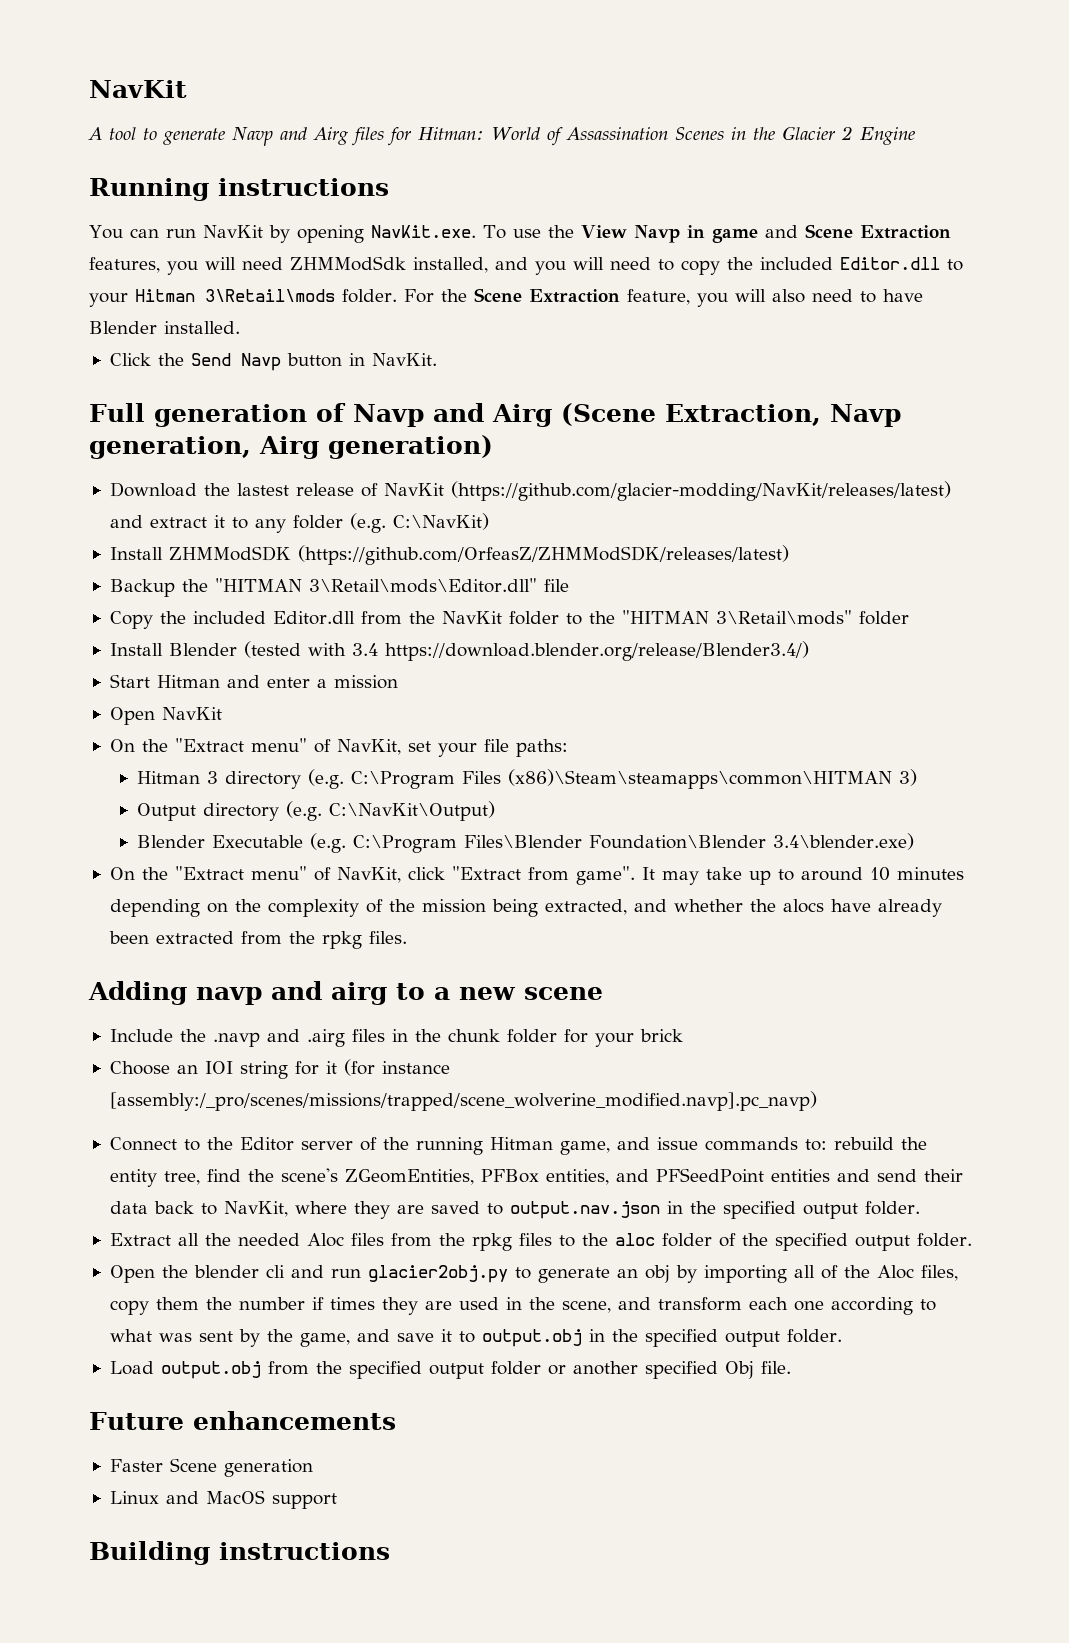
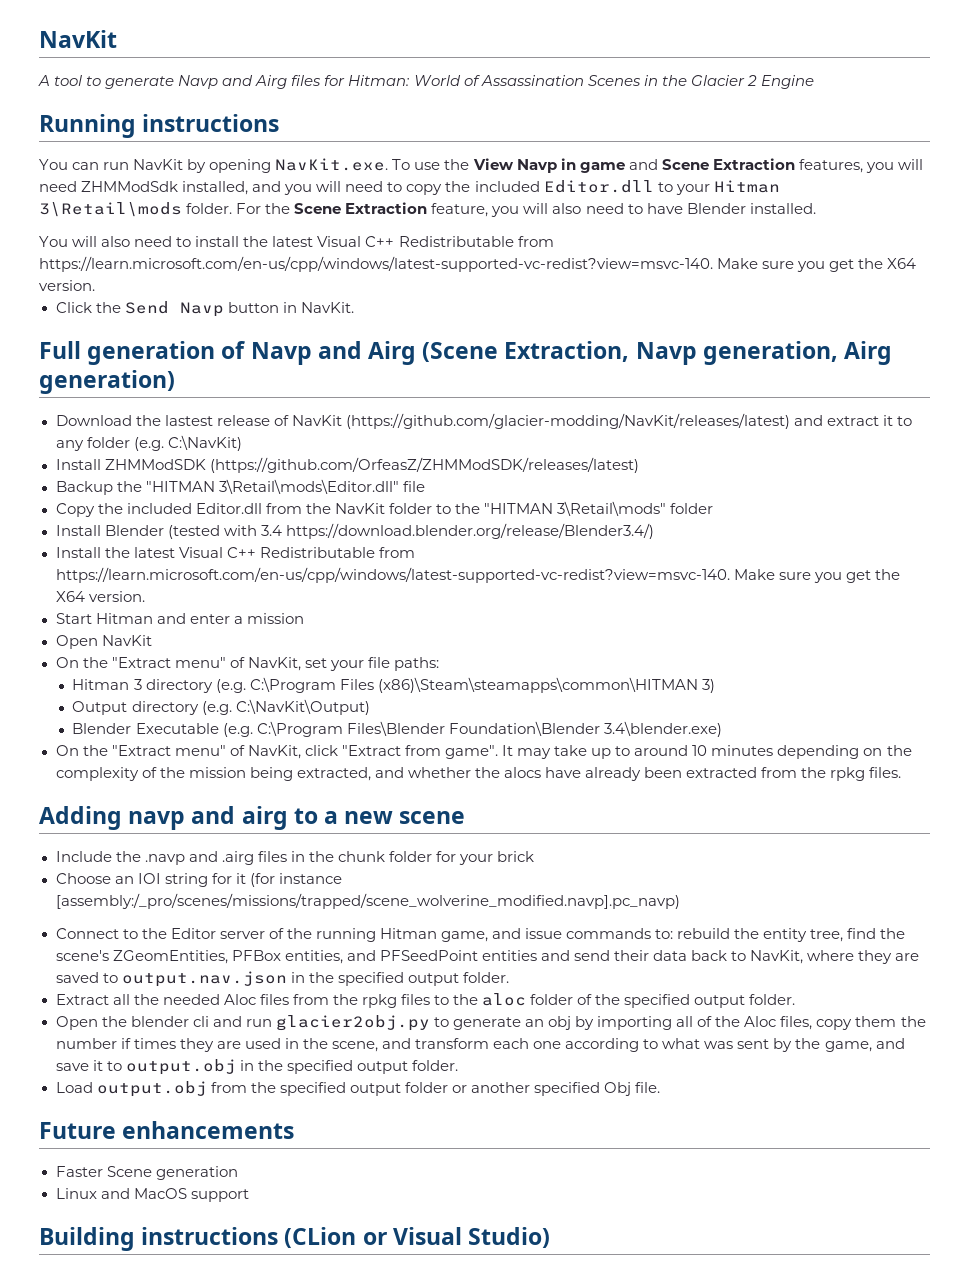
+ You will also need to install the latest Visual C++ Redistributable from https://learn.microsoft.com/en-us/cpp/windows/latest-supported-vc-redist?view=msvc-140. Make sure you get the X64 version.
+ Install the latest Visual C++ Redistributable from https://learn.microsoft.com/en-us/cpp/windows/latest-supported-vc-redist?view=msvc-140. Make sure you get the X64 version.
- Building instructions
+ Building instructions (CLion or Visual Studio)

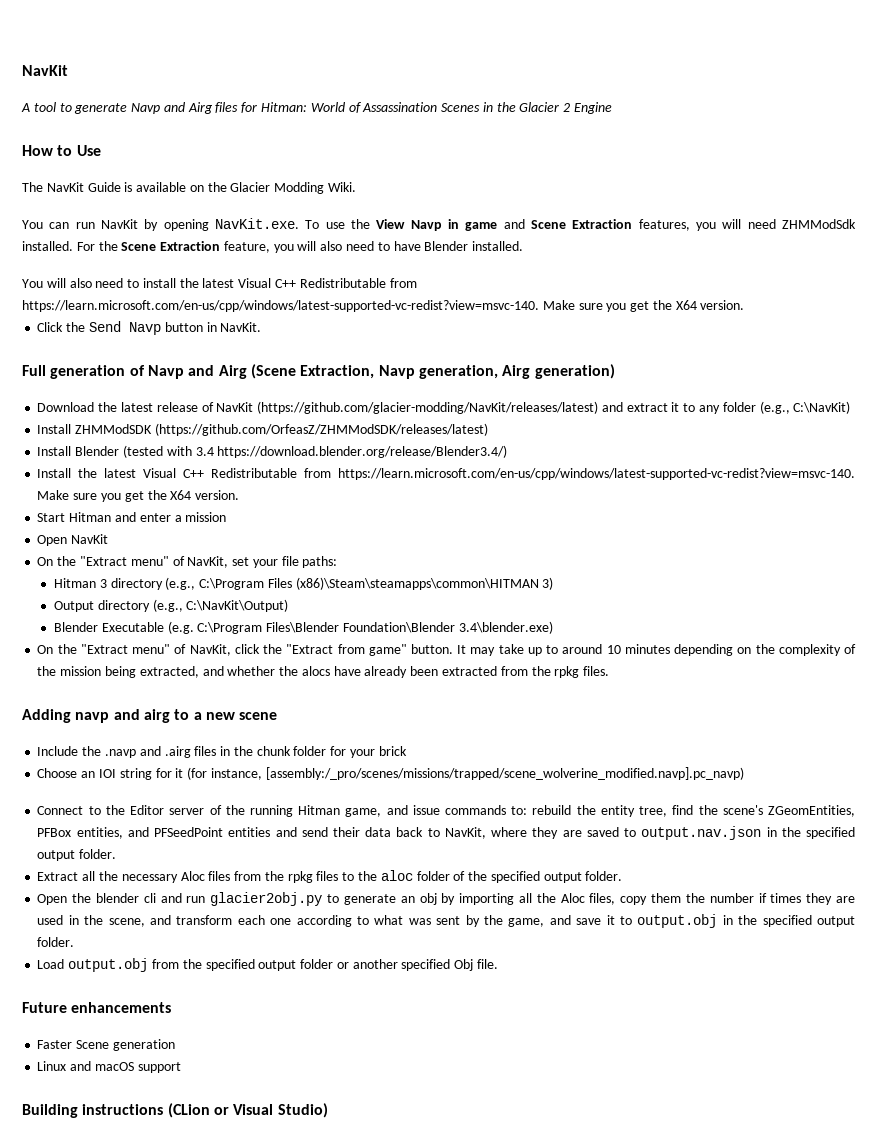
- Running instructions
+ How to Use
+ The NavKit Guide is available on the Glacier Modding Wiki.
- You can run NavKit by opening NavKit.exe. To use the View Navp in game and Scene Extraction features, you will need ZHMModSdk installed, and you will need to copy the included Editor.dll to your Hitman 3\Retail\mods folder.
+ You can run NavKit by opening NavKit.exe. To use the View Navp in game and Scene Extraction features, you will need ZHMModSdk installed.
- Download the lastest release of NavKit (https://github.com/glacier-modding/NavKit/releases/latest) and extract it to any folder (e.g. C:\NavKit)
+ Download the latest release of NavKit (https://github.com/glacier-modding/NavKit/releases/latest) and extract it to any folder (e.g., C:\NavKit)
- Backup the "HITMAN 3\Retail\mods\Editor.dll" file
- Copy the included Editor.dll from the NavKit folder to the "HITMAN 3\Retail\mods" folder
- Hitman 3 directory (e.g. C:\Program Files (x86)\Steam\steamapps\common\HITMAN 3)
+ Hitman 3 directory (e.g., C:\Program Files (x86)\Steam\steamapps\common\HITMAN 3)
- Output directory (e.g. C:\NavKit\Output)
+ Output directory (e.g., C:\NavKit\Output)
- On the "Extract menu" of NavKit, click "Extract from game".
+ On the "Extract menu" of NavKit, click the "Extract from game" button.
- Choose an IOI string for it (for instance [assembly:/_pro/scenes/missions/trapped/scene_wolverine_modified.navp].pc_navp)
+ Choose an IOI string for it (for instance, [assembly:/_pro/scenes/missions/trapped/scene_wolverine_modified.navp].pc_navp)
- Extract all the needed Aloc files from the rpkg files to the aloc folder of the specified output folder.
+ Extract all the necessary Aloc files from the rpkg files to the aloc folder of the specified output folder.
- Open the blender cli and run glacier2obj.py to generate an obj by importing all of the Aloc files, copy them the number if times they are used in the scene, and transform each one according to what was sent by the game, and save it to output.obj in the specified output folder.
+ Open the blender cli and run glacier2obj.py to generate an obj by importing all the Aloc files, copy them the number if times they are used in the scene, and transform each one according to what was sent by the game, and save it to output.obj in the specified output folder.
- Linux and MacOS support
+ Linux and macOS support

